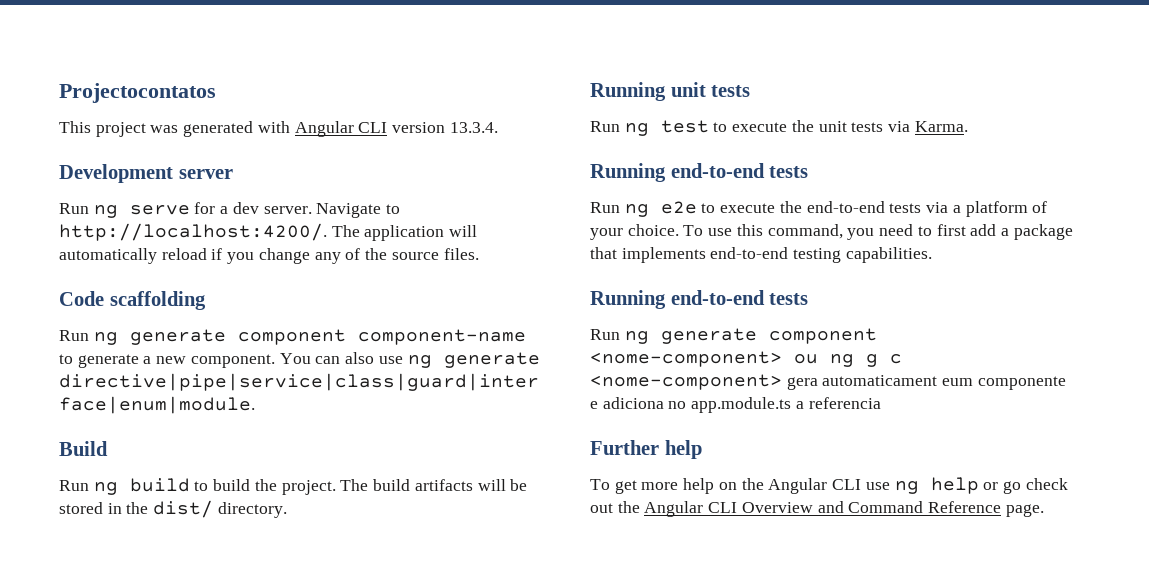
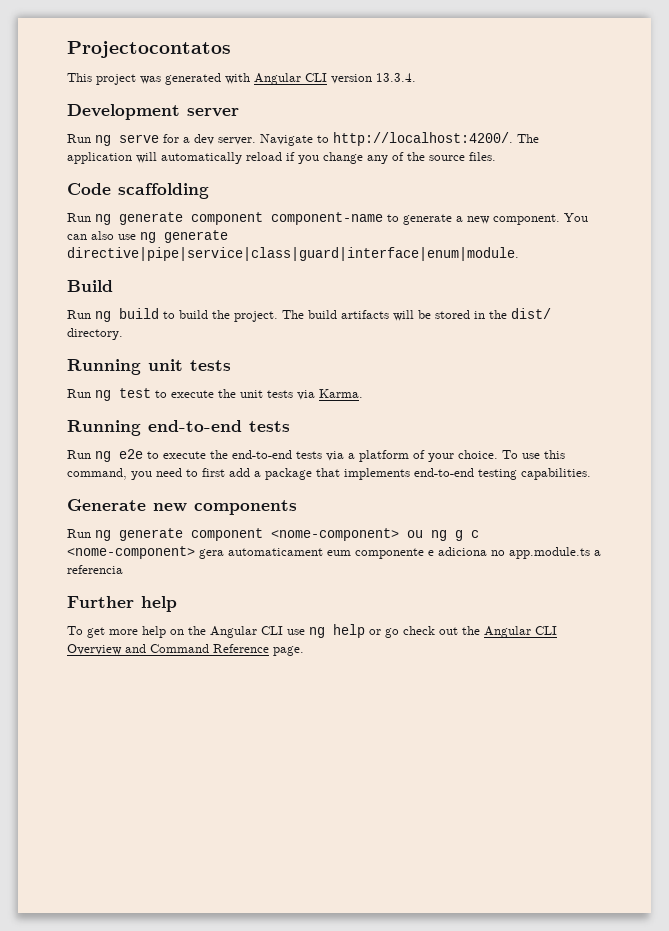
  To use this command, you need to first add a package that implements end-to-end testing capabilities.
- Running end-to-end tests
+ Generate new components

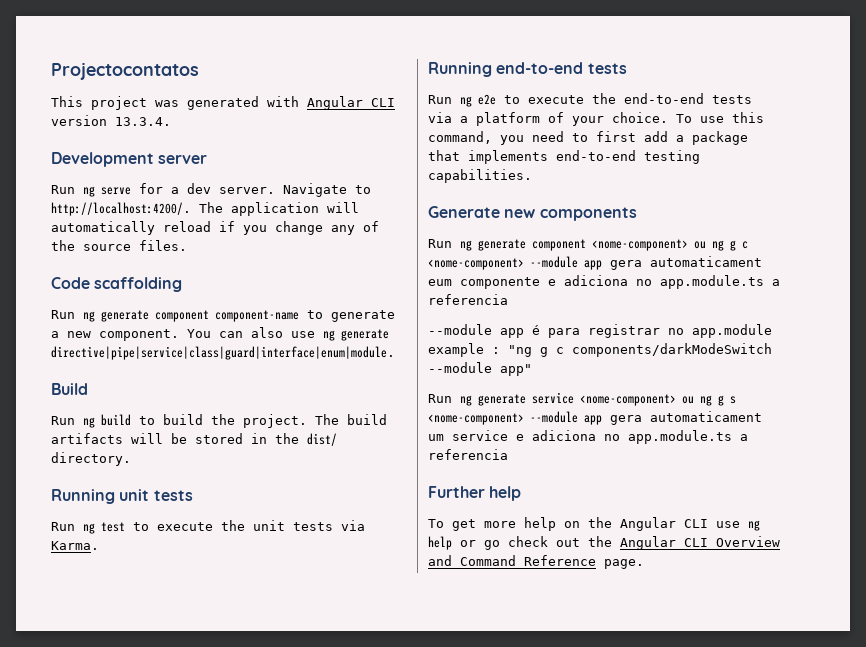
- Run ng generate component <nome-component> ou ng g c <nome-component> gera automaticament eum componente e adiciona no app.module.ts a referencia
+ Run ng generate component <nome-component> ou ng g c <nome-component> --module app gera automaticament eum componente e adiciona no app.module.ts a referencia
+ --module app é para registrar no app.module example : "ng g c components/darkModeSwitch --module app"
+ Run ng generate service <nome-component> ou ng g s <nome-component> --module app gera automaticament um service e adiciona no app.module.ts a referencia

